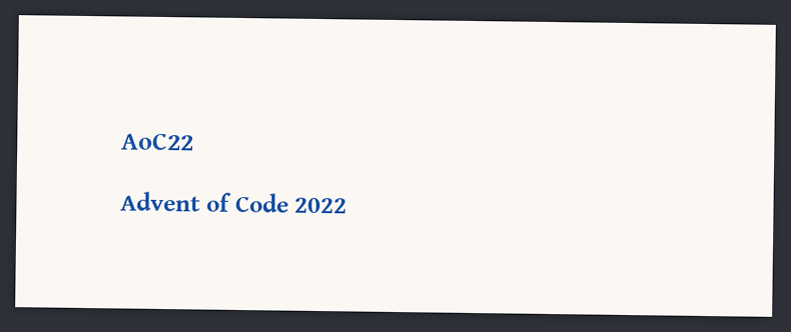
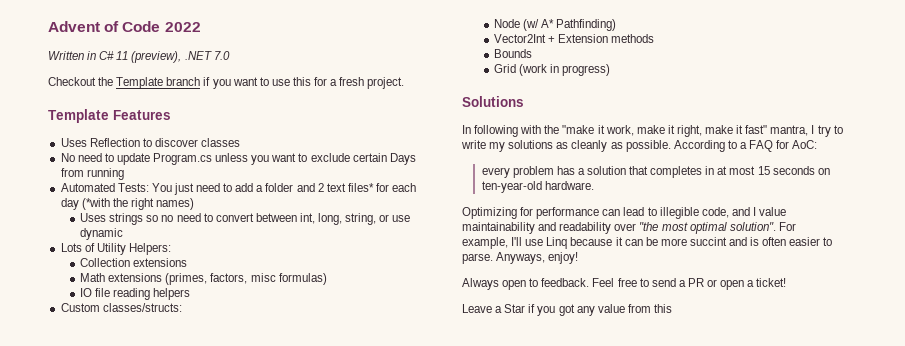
- AoC22
+ Written in C# 11 (preview), .NET 7.0
+ Checkout the Template branch if you want to use this for a fresh project.
+ Template Features
+ Uses Reflection to discover classes
+ No need to update Program.cs unless you want to exclude certain Days from running
+ Automated Tests: You just need to add a folder and 2 text files* for each day (*with the right names)
+ Uses strings so no need to convert between int, long, string, or use dynamic
+ Lots of Utility Helpers:
+ Collection extensions
+ Math extensions (primes, factors, misc formulas)
+ IO file reading helpers
+ Custom classes/structs:
+ Node (w/ A* Pathfinding)
+ Vector2Int + Extension methods
+ Bounds
+ Grid (work in progress)
+ Solutions
+ In following with the "make it work, make it right, make it fast" mantra, I try to write my solutions as cleanly as possible. According to a FAQ for AoC:
+ every problem has a solution that completes in at most 15 seconds on ten-year-old hardware.
+ Optimizing for performance can lead to illegible code, and I value maintainability and readability over "the most optimal solution". For example, I'll use Linq because it can be more succint and is often easier to parse. Anyways, enjoy!
+ Always open to feedback. Feel free to send a PR or open a ticket!
+ Leave a Star if you got any value from this

